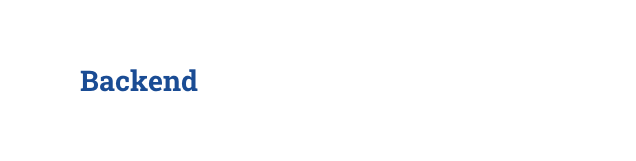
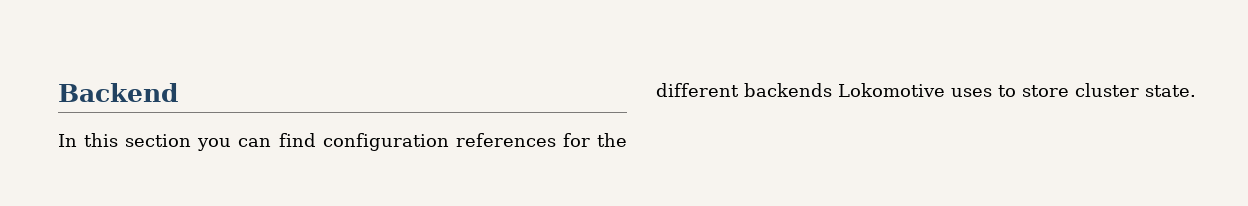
+ In this section you can find configuration references for the different backends Lokomotive uses to store cluster state.

